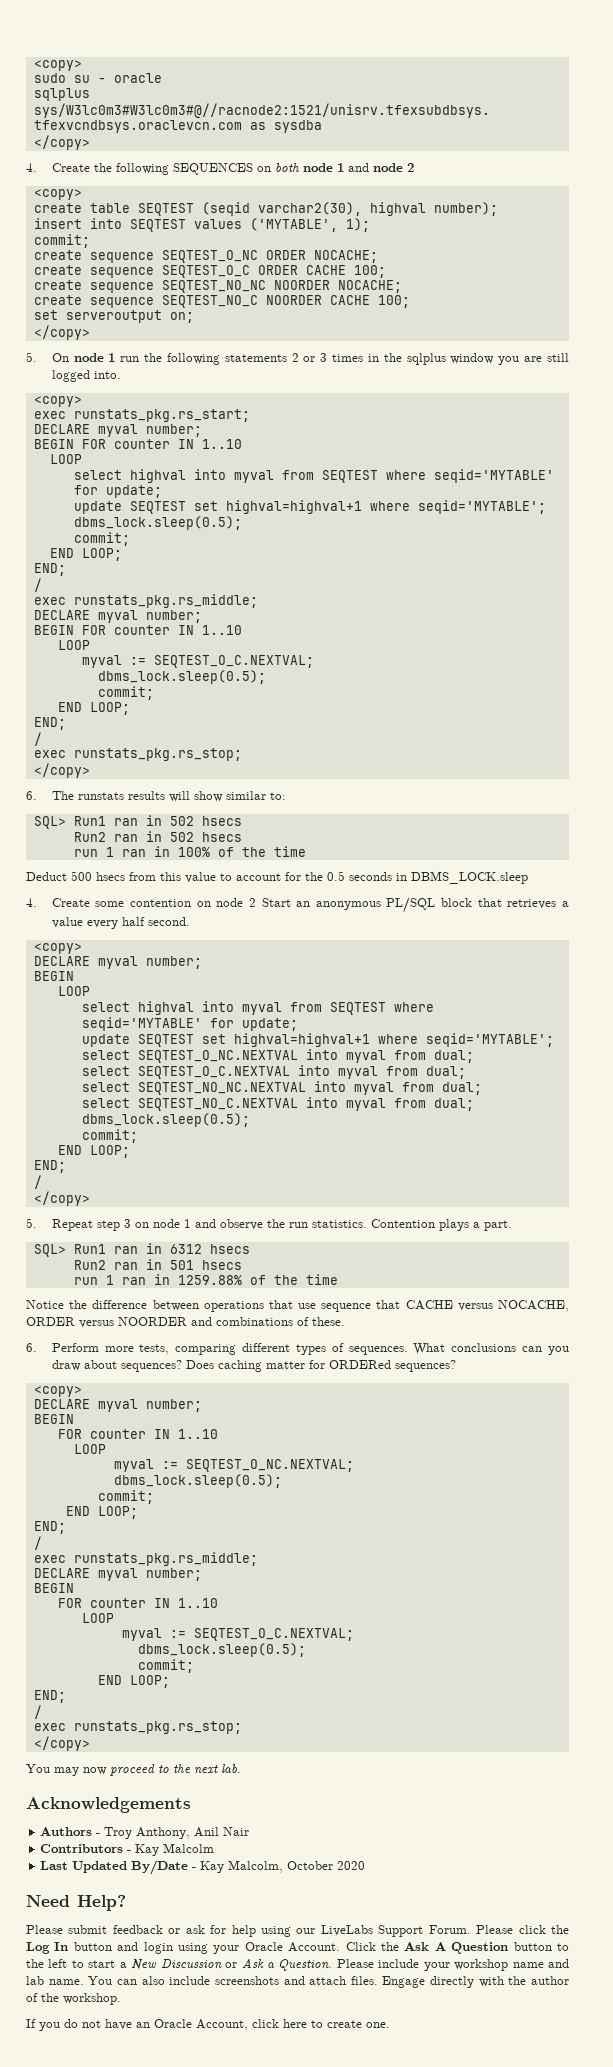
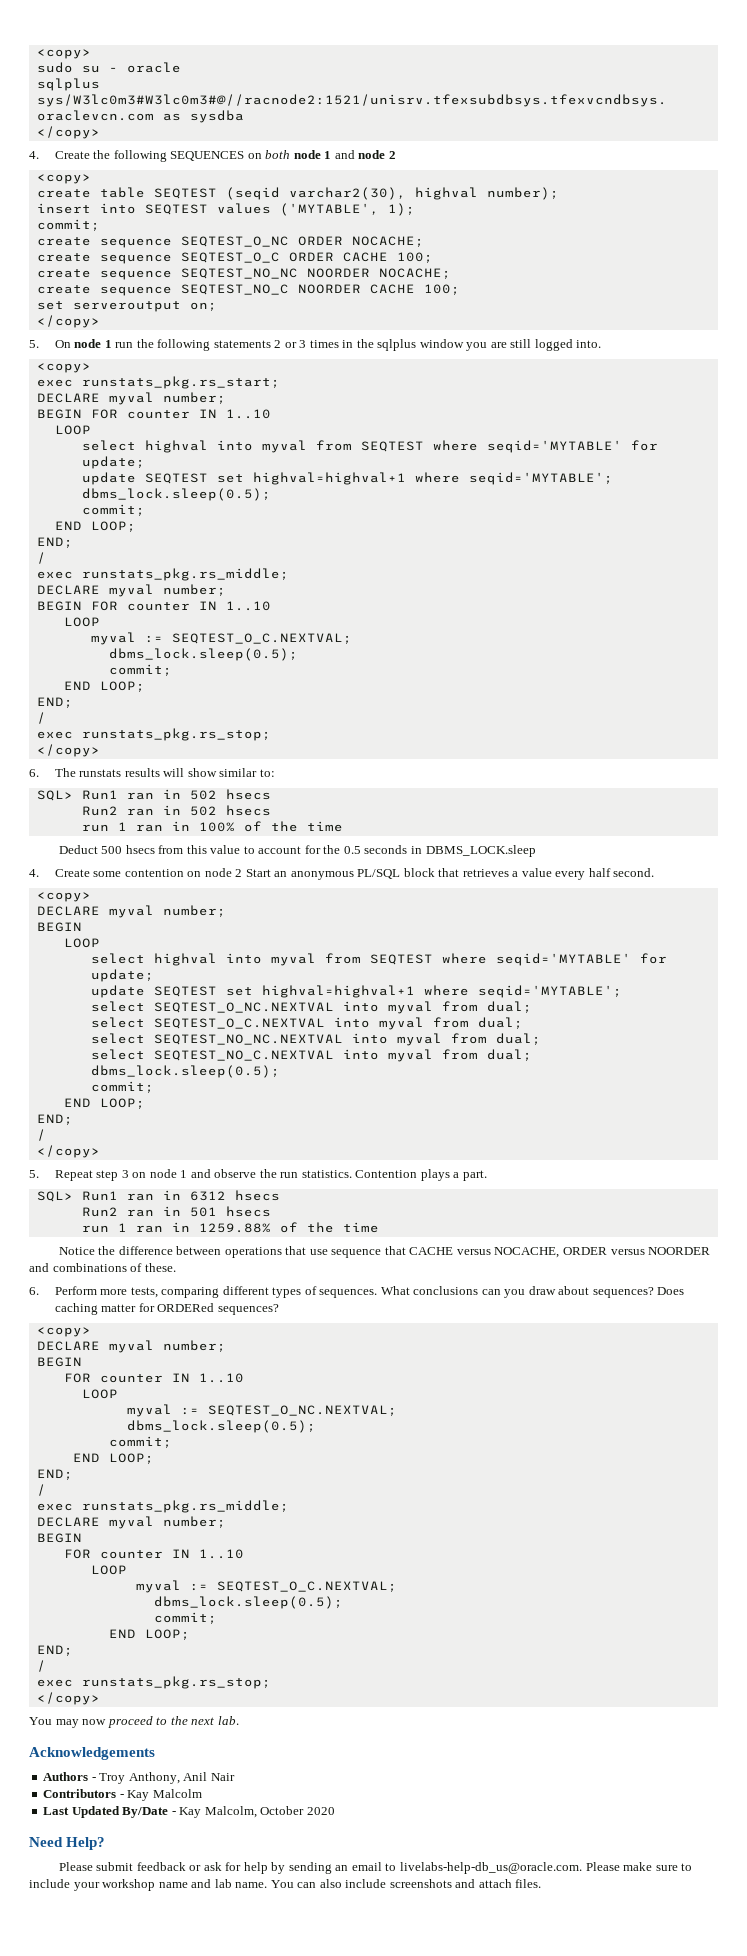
- Please submit feedback or ask for help using our LiveLabs Support Forum. Please click the Log In button and login using your Oracle Account. Click the Ask A Question button to the left to start a New Discussion or Ask a Question. Please include your workshop name and lab name.
+ Please submit feedback or ask for help by sending an email to livelabs-help-db_us@oracle.com. Please make sure to include your workshop name and lab name.
- Engage directly with the author of the workshop.
- If you do not have an Oracle Account, click here to create one.

